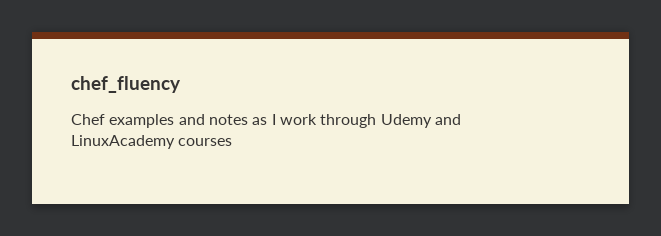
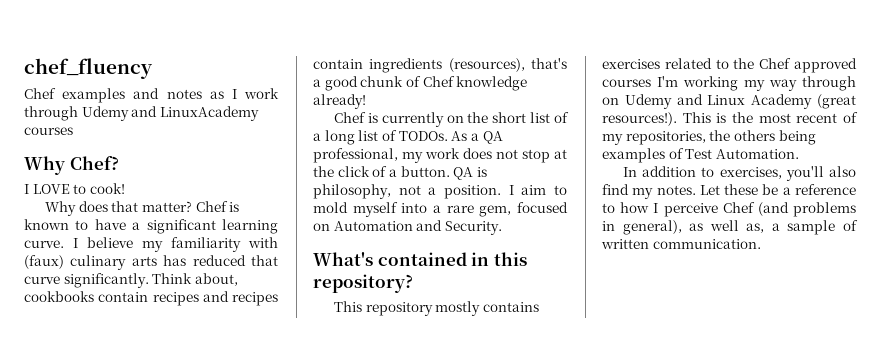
+ Why Chef?
+ I LOVE to cook!
+ Why does that matter? Chef is known to have a significant learning curve. I believe my familiarity with (faux) culinary arts has reduced that curve significantly. Think about, cookbooks contain recipes and recipes contain ingredients (resources), that's a good chunk of Chef knowledge already!
+ Chef is currently on the short list of a long list of TODOs. As a QA professional, my work does not stop at the click of a button. QA is philosophy, not a position. I aim to mold myself into a rare gem, focused on Automation and Security.
+ What's contained in this repository?
+ This repository mostly contains exercises related to the Chef approved courses I'm working my way through on Udemy and Linux Academy (great resources!). This is the most recent of my repositories, the others being examples of Test Automation.
+ In addition to exercises, you'll also find my notes. Let these be a reference to how I perceive Chef (and problems in general), as well as, a sample of written communication.

